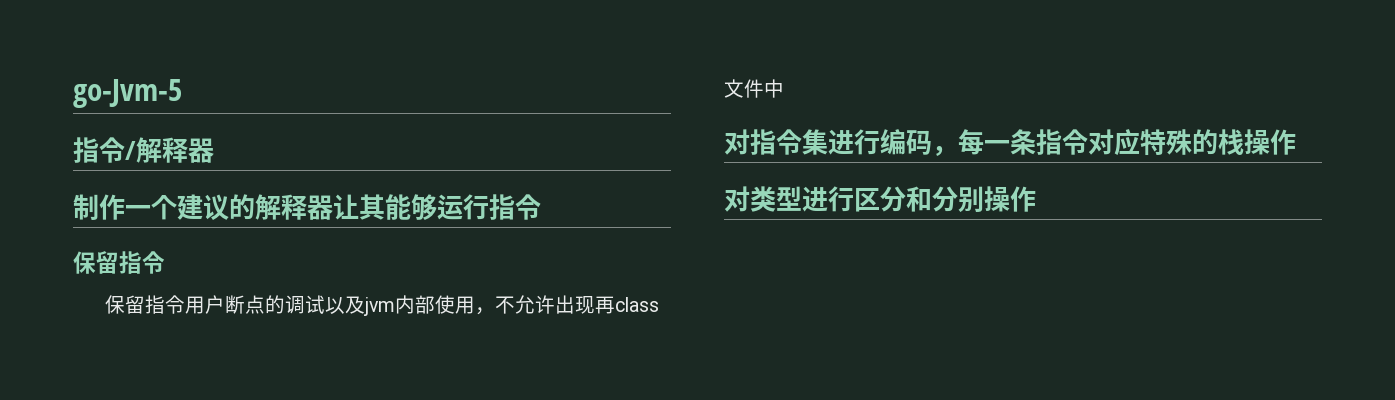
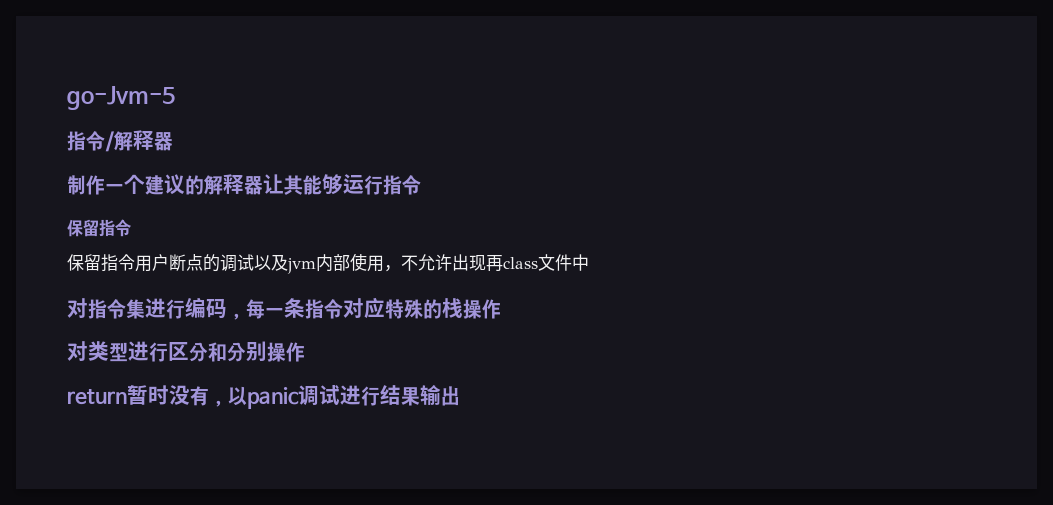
+ return暂时没有，以panic调试进行结果输出

